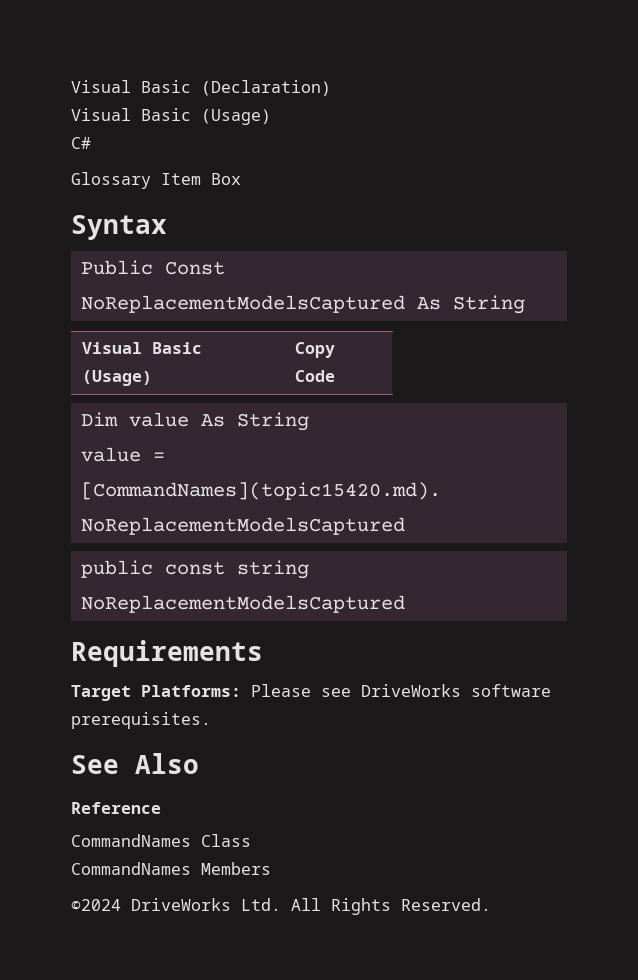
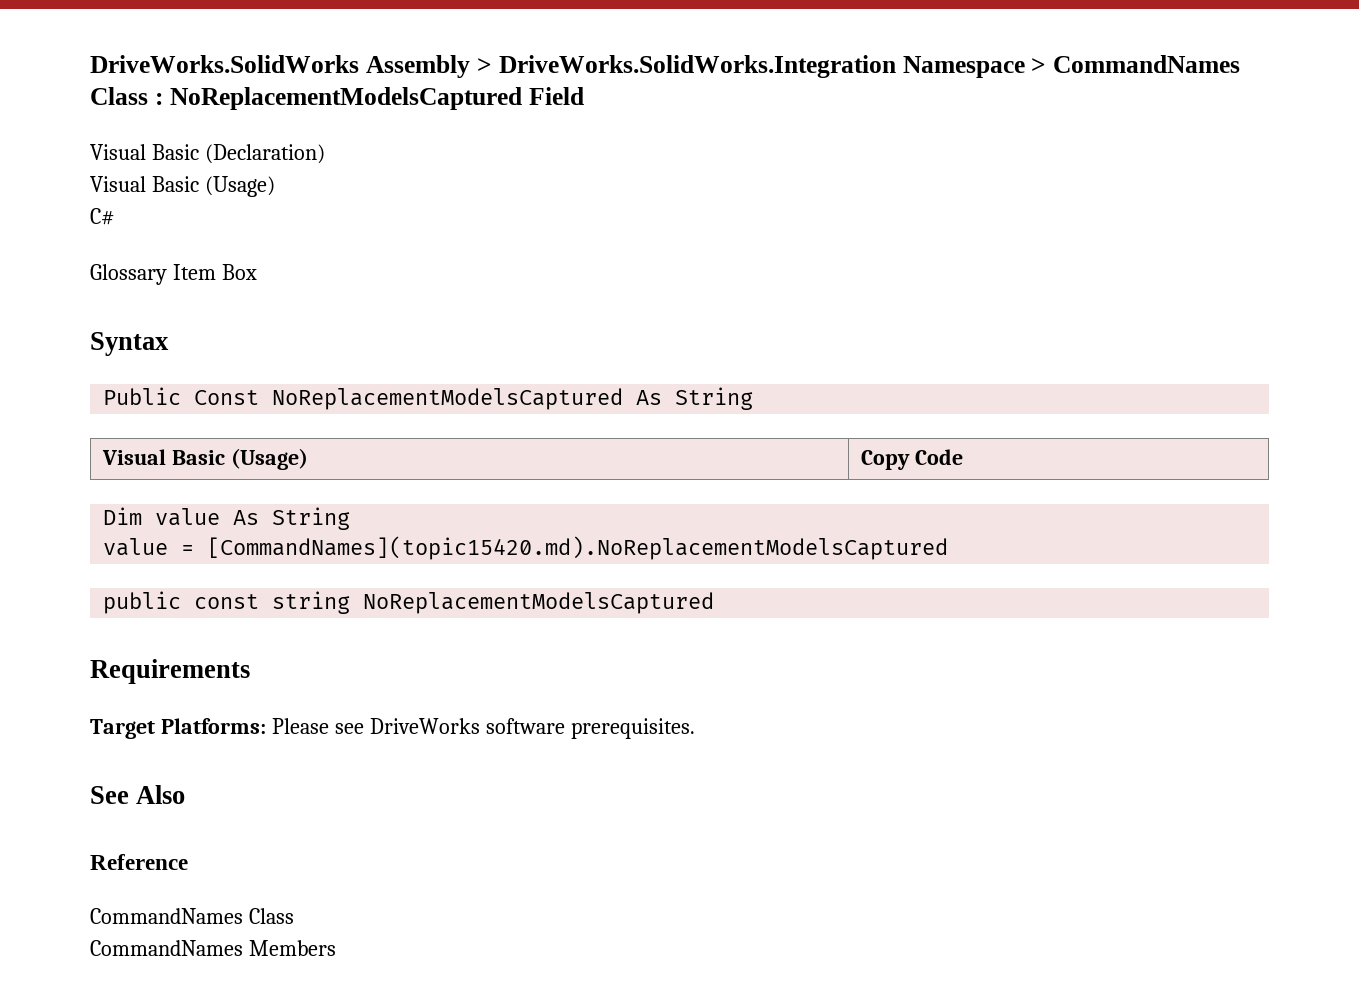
+ DriveWorks.SolidWorks Assembly > DriveWorks.SolidWorks.Integration Namespace > CommandNames Class : NoReplacementModelsCaptured Field
- ©2024 DriveWorks Ltd. All Rights Reserved.

